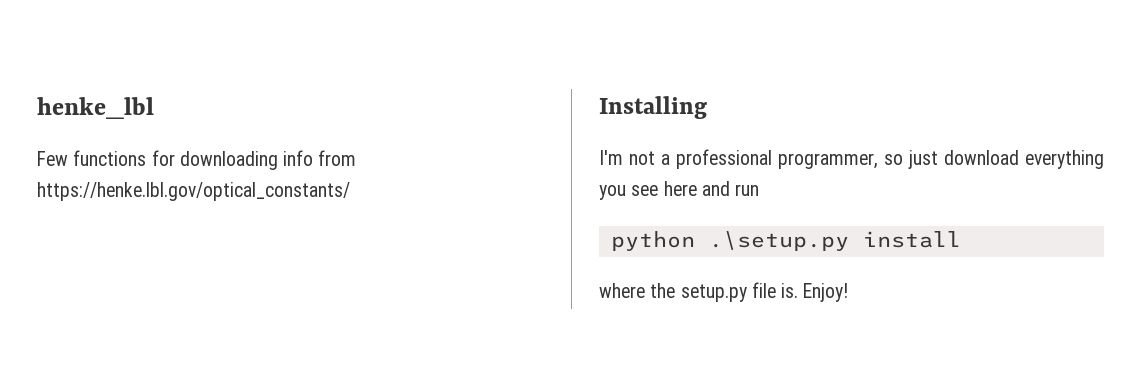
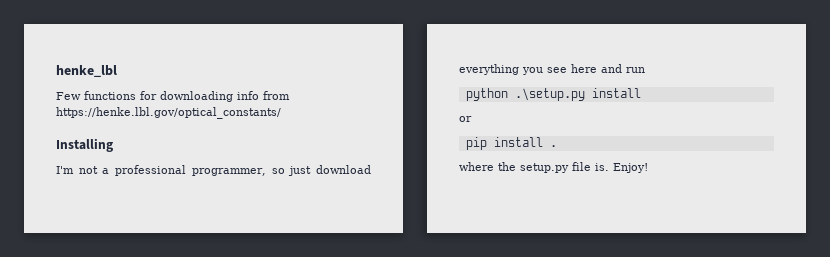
+ or
+ pip install .

